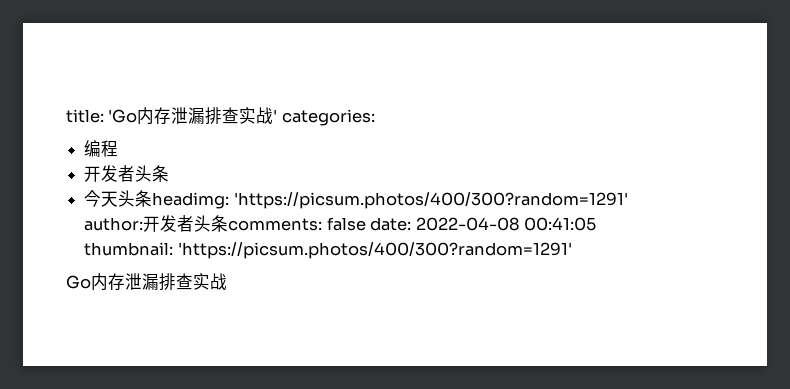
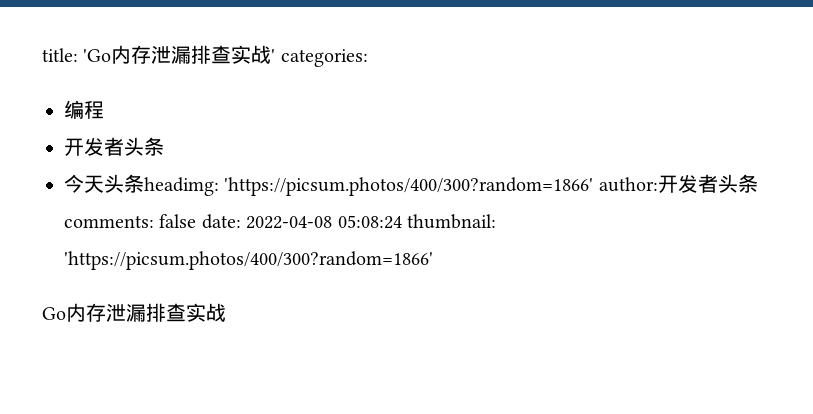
- 今天头条headimg: 'https://picsum.photos/400/300?random=1291' author:开发者头条comments: false date: 2022-04-08 00:41:05 thumbnail: 'https://picsum.photos/400/300?random=1291'
+ 今天头条headimg: 'https://picsum.photos/400/300?random=1866' author:开发者头条comments: false date: 2022-04-08 05:08:24 thumbnail: 'https://picsum.photos/400/300?random=1866'

